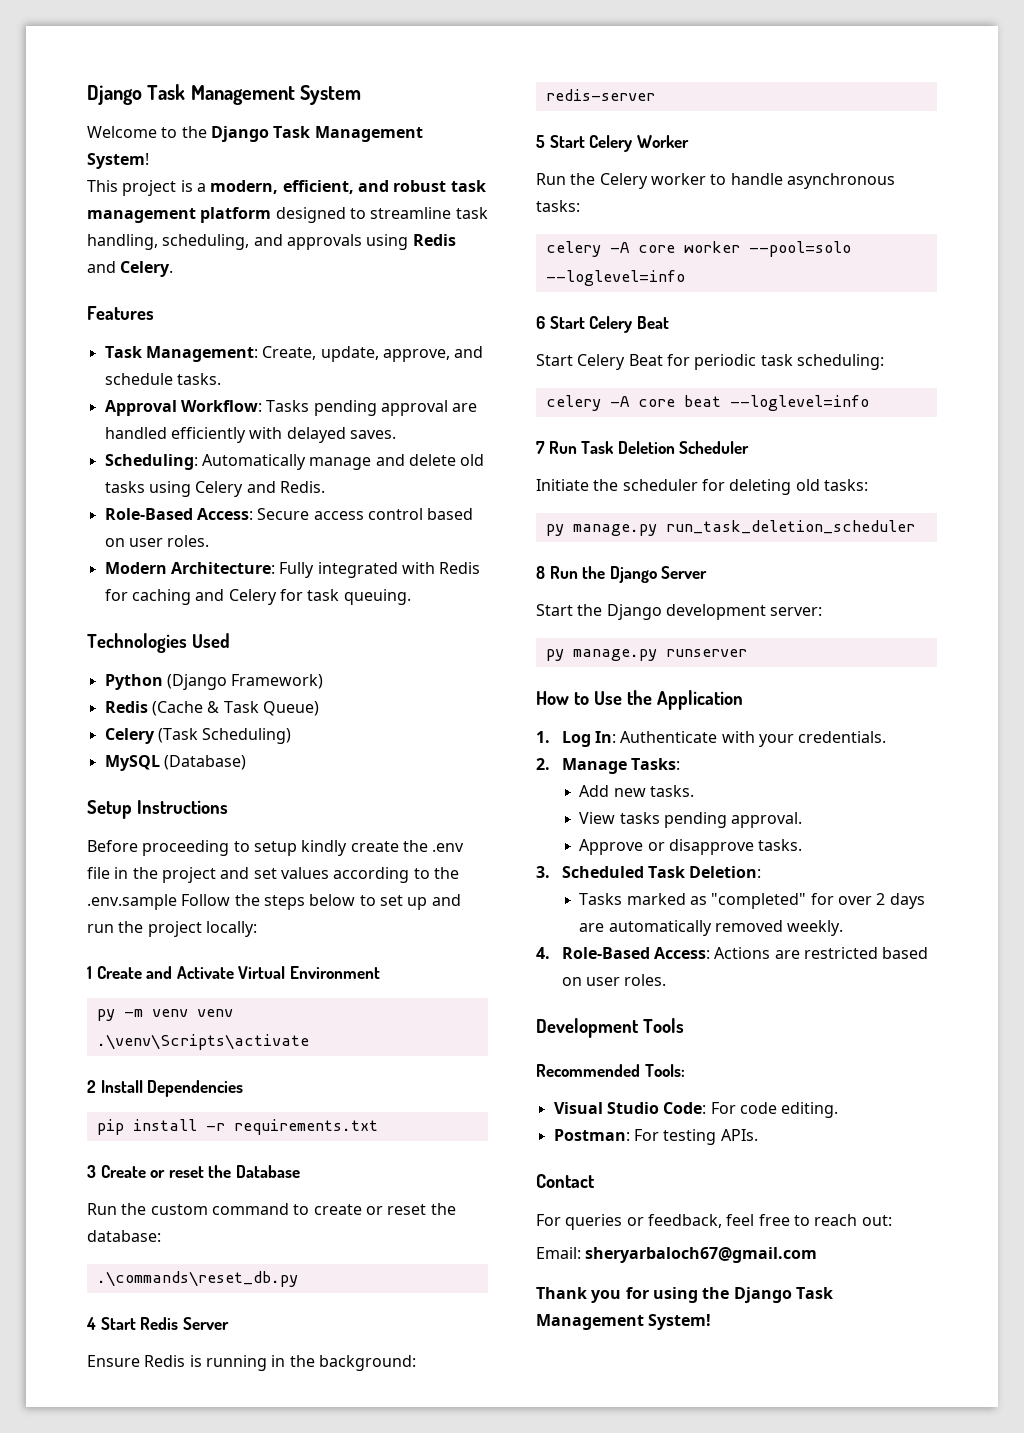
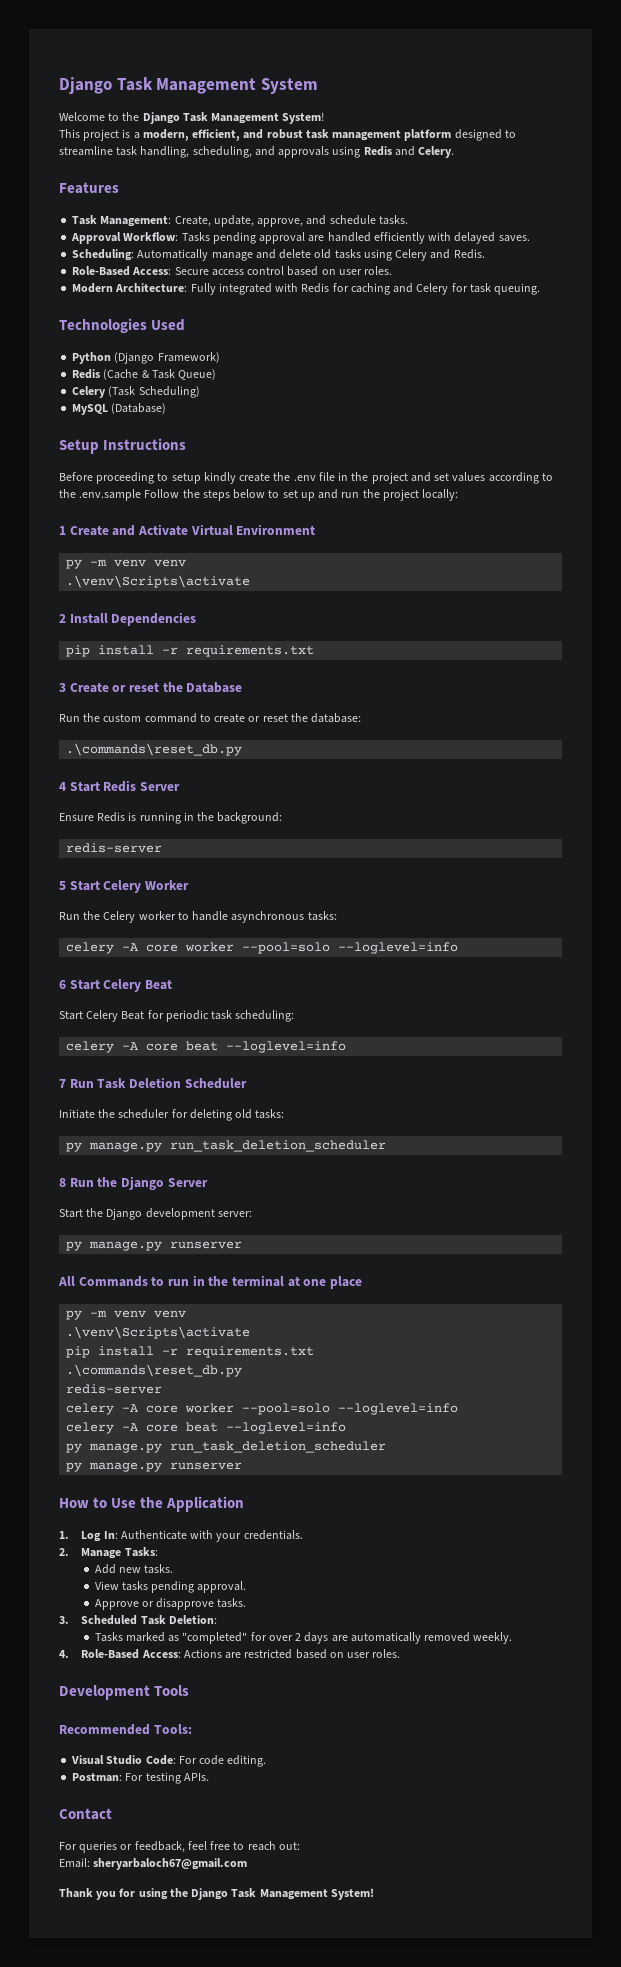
+ All Commands to run in the terminal at one place
+ py -m venv venv
+ .\venv\Scripts\activate
+ pip install -r requirements.txt
+ .\commands\reset_db.py
+ redis-server
+ celery -A core worker --pool=solo --loglevel=info
+ celery -A core beat --loglevel=info
+ py manage.py run_task_deletion_scheduler
+ py manage.py runserver

